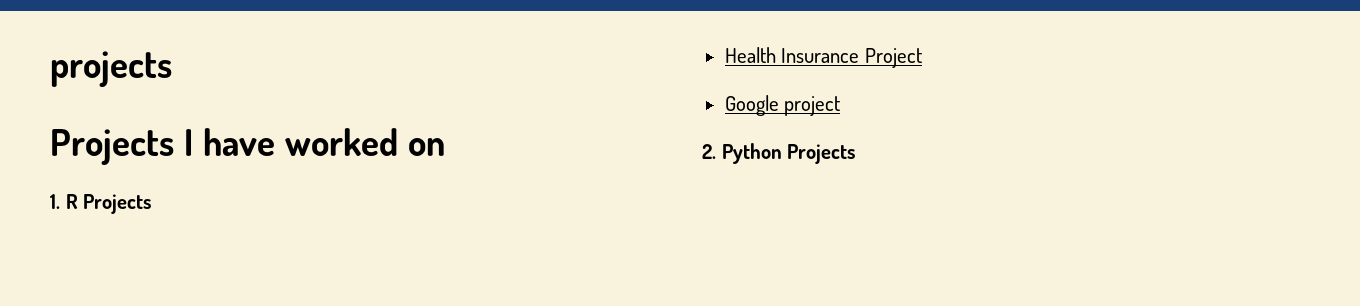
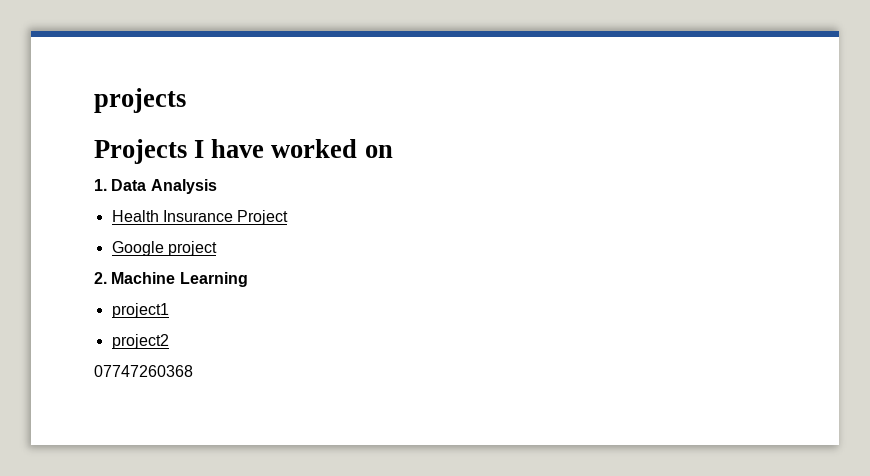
- 1. R Projects
+ 1. Data Analysis
- 2. Python Projects
+ 2. Machine Learning
+ project1
+ project2
+ 07747260368

